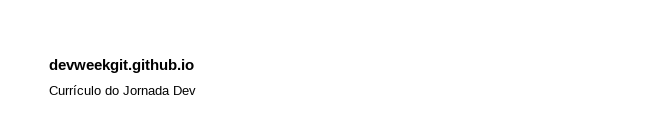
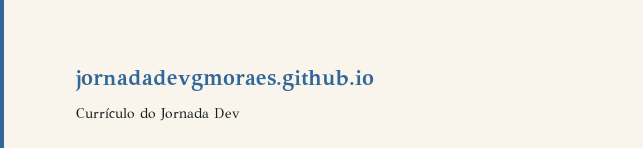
- devweekgit.github.io
+ jornadadevgmoraes.github.io

